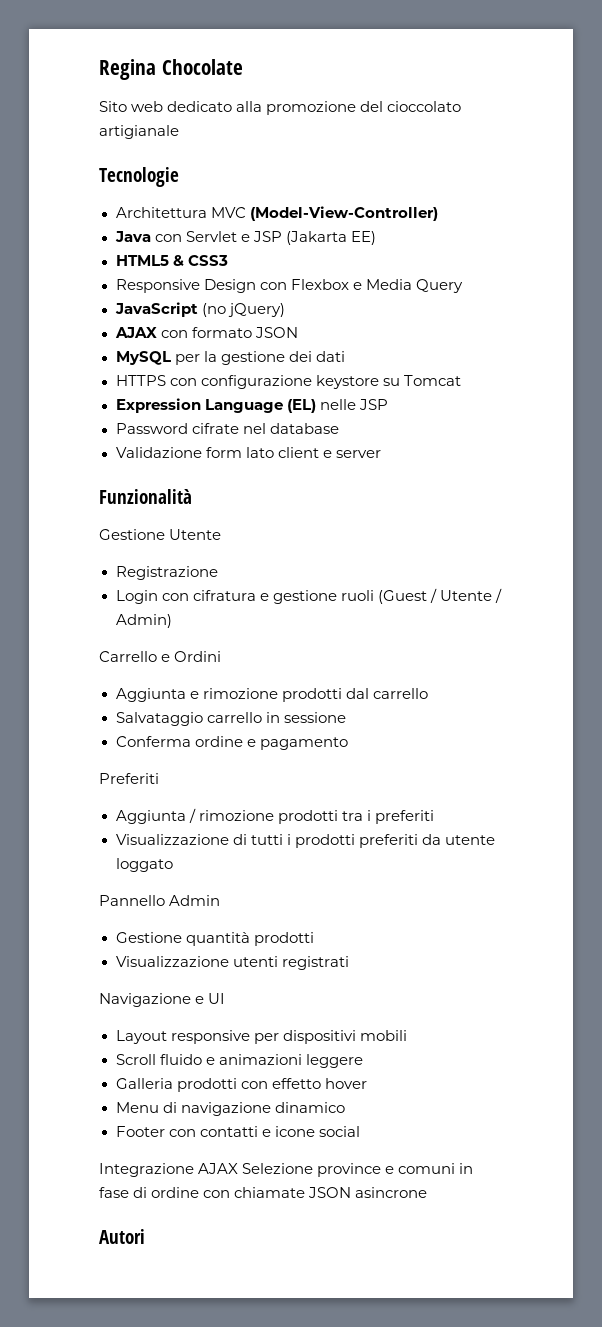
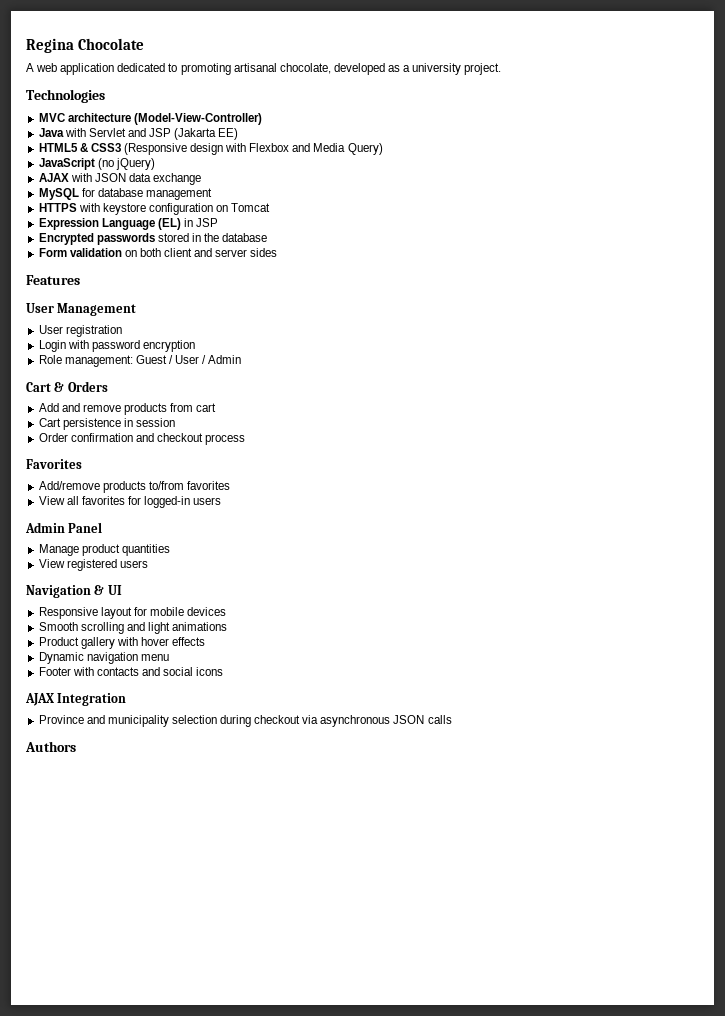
- Sito web dedicato alla promozione del cioccolato artigianale
- Tecnologie
- Architettura MVC (Model-View-Controller)
+ A web application dedicated to promoting artisanal chocolate, developed as a university project.
+ Technologies
+ MVC architecture (Model-View-Controller)
- Java con Servlet e JSP (Jakarta EE)
+ Java with Servlet and JSP (Jakarta EE)
- HTML5 & CSS3
- Responsive Design con Flexbox e Media Query
+ HTML5 & CSS3 (Responsive design with Flexbox and Media Query)
- AJAX con formato JSON
+ AJAX with JSON data exchange
- MySQL per la gestione dei dati
- HTTPS con configurazione keystore su Tomcat
+ MySQL for database management
+ HTTPS with keystore configuration on Tomcat
- Expression Language (EL) nelle JSP
+ Expression Language (EL) in JSP
- Password cifrate nel database
- Validazione form lato client e server
- Funzionalità
- Gestione Utente
- Registrazione
- Login con cifratura e gestione ruoli (Guest / Utente / Admin)
- Carrello e Ordini
- Aggiunta e rimozione prodotti dal carrello
- Salvataggio carrello in sessione
- Conferma ordine e pagamento
- Preferiti
- Aggiunta / rimozione prodotti tra i preferiti
- Visualizzazione di tutti i prodotti preferiti da utente loggato
- Pannello Admin
- Gestione quantità prodotti
- Visualizzazione utenti registrati
- Navigazione e UI
- Layout responsive per dispositivi mobili
- Scroll fluido e animazioni leggere
- Galleria prodotti con effetto hover
- Menu di navigazione dinamico
- Footer con contatti e icone social
- Integrazione AJAX Selezione province e comuni in fase di ordine con chiamate JSON asincrone
- Autori
+ Encrypted passwords stored in the database
+ Form validation on both client and server sides
+ Features
+ User Management
+ User registration
+ Login with password encryption
+ Role management: Guest / User / Admin
+ Cart & Orders
+ Add and remove products from cart
+ Cart persistence in session
+ Order confirmation and checkout process
+ Favorites
+ Add/remove products to/from favorites
+ View all favorites for logged-in users
+ Admin Panel
+ Manage product quantities
+ View registered users
+ Navigation & UI
+ Responsive layout for mobile devices
+ Smooth scrolling and light animations
+ Product gallery with hover effects
+ Dynamic navigation menu
+ Footer with contacts and social icons
+ AJAX Integration
+ Province and municipality selection during checkout via asynchronous JSON calls
+ Authors

